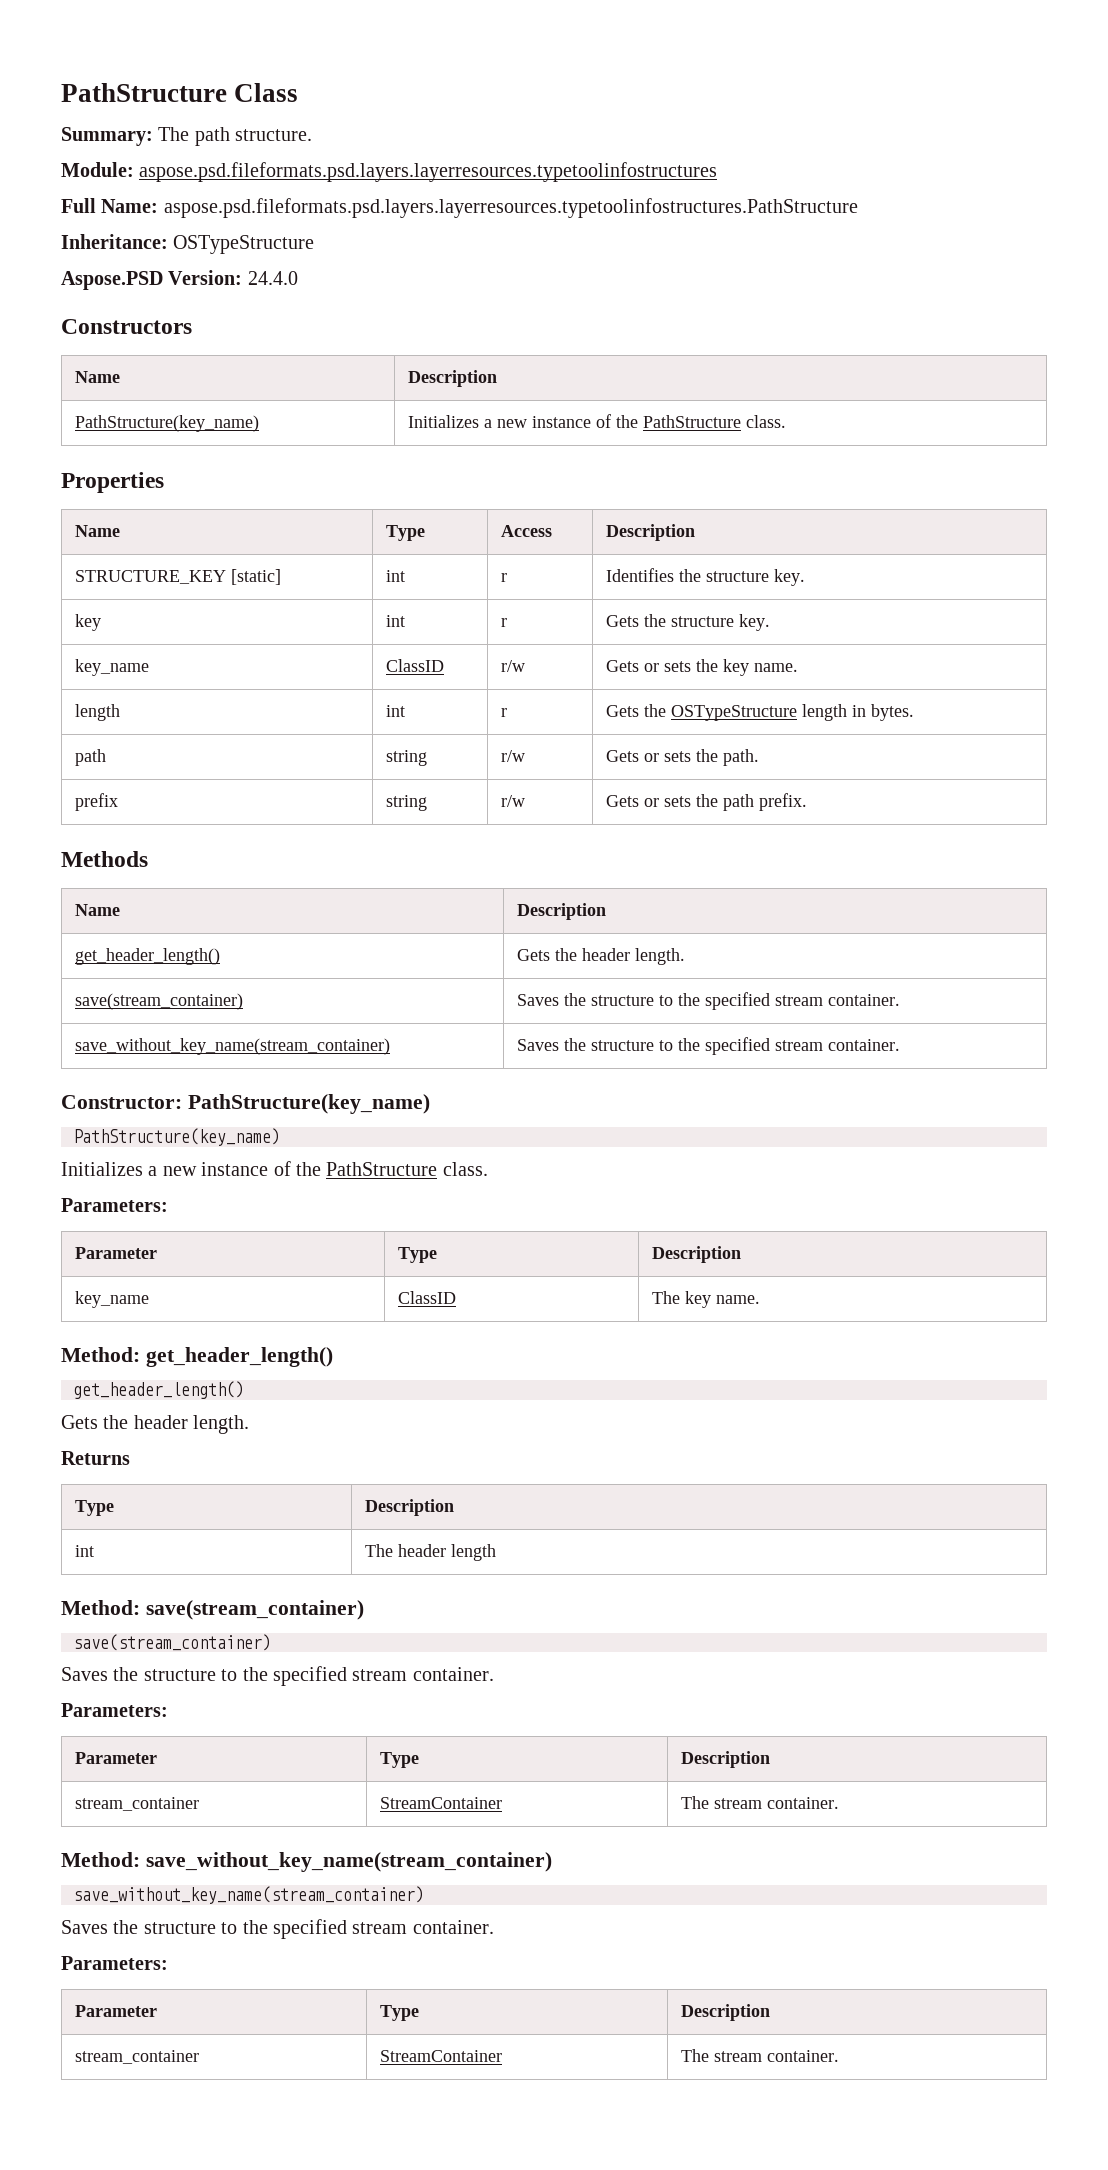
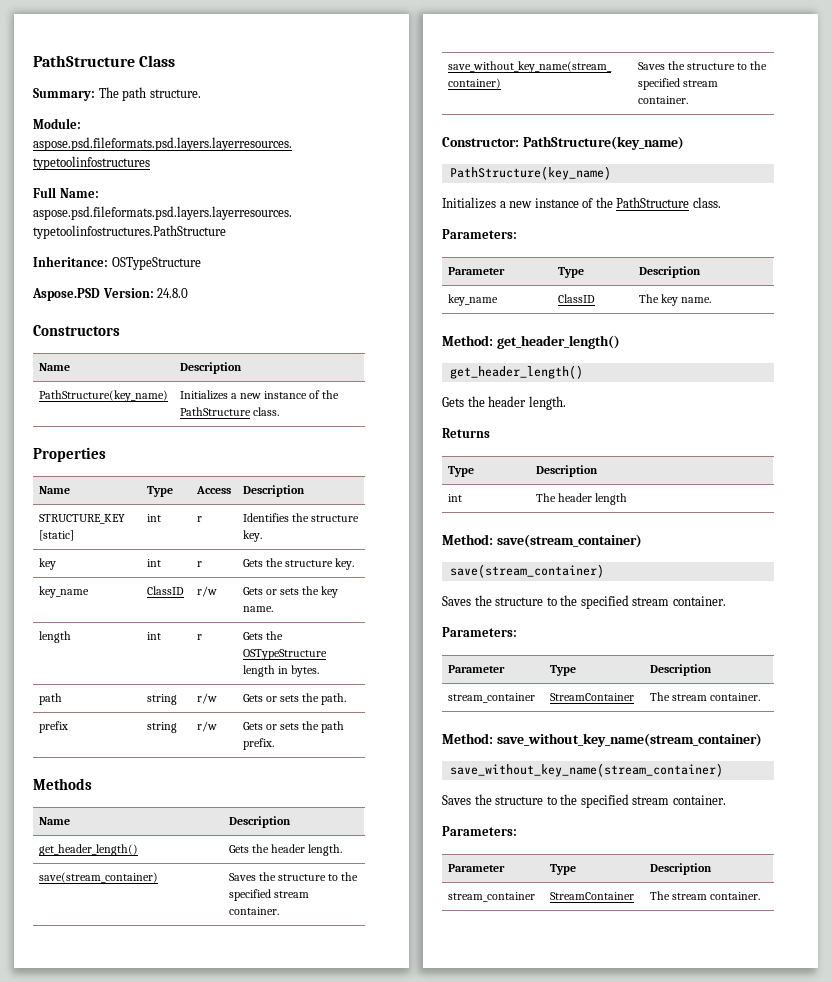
- Aspose.PSD Version: 24.4.0
+ Aspose.PSD Version: 24.8.0

